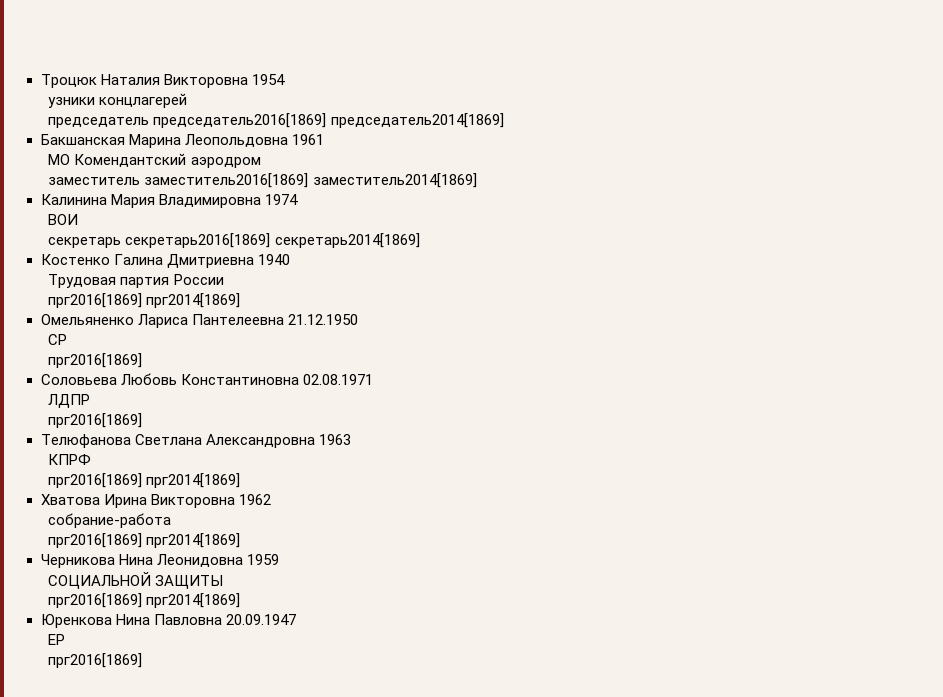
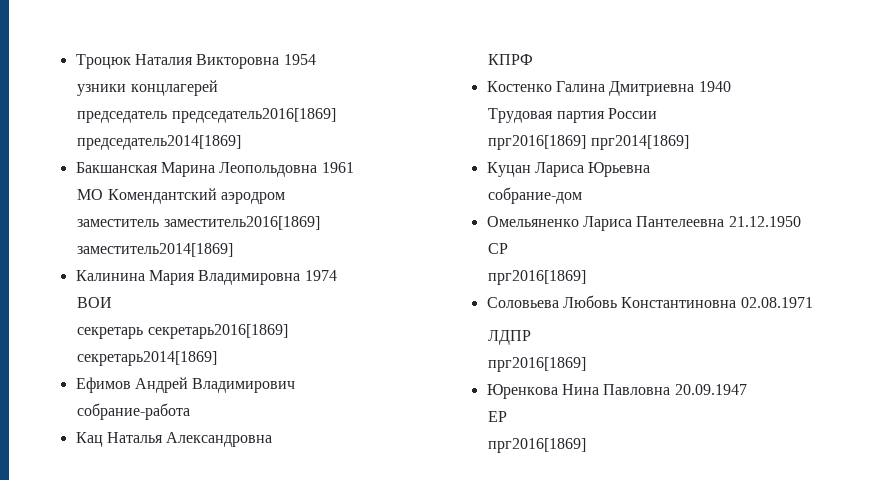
+ Ефимов Андрей Владимирович
+ собрание-работа
+ Кац Наталья Александровна
+ КПРФ
+ Куцан Лариса Юрьевна
+ собрание-дом
- Телюфанова Светлана Александровна 1963
- КПРФ
- прг2016[1869] прг2014[1869]
- Хватова Ирина Викторовна 1962
- собрание-работа
- прг2016[1869] прг2014[1869]
- Черникова Нина Леонидовна 1959
- СОЦИАЛЬНОЙ ЗАЩИТЫ
- прг2016[1869] прг2014[1869]

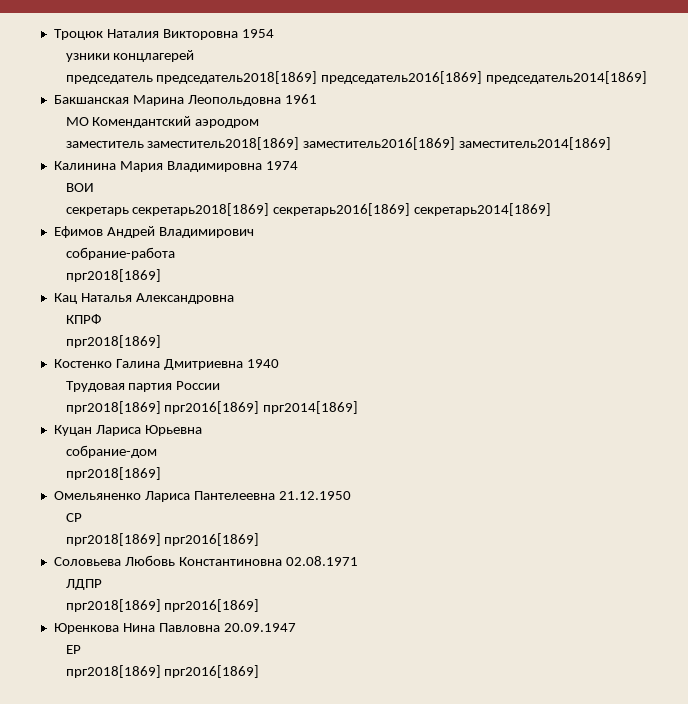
- председатель председатель2016[1869] председатель2014[1869]
+ председатель председатель2018[1869] председатель2016[1869] председатель2014[1869]
- заместитель заместитель2016[1869] заместитель2014[1869]
+ заместитель заместитель2018[1869] заместитель2016[1869] заместитель2014[1869]
- секретарь секретарь2016[1869] секретарь2014[1869]
+ секретарь секретарь2018[1869] секретарь2016[1869] секретарь2014[1869]
  собрание-работа
+ прг2018[1869]
  КПРФ
+ прг2018[1869]
- прг2016[1869] прг2014[1869]
+ прг2018[1869] прг2016[1869] прг2014[1869]
  собрание-дом
+ прг2018[1869]
  СР
- прг2016[1869]
+ прг2018[1869] прг2016[1869]
  ЛДПР
- прг2016[1869]
+ прг2018[1869] прг2016[1869]
  ЕР
- прг2016[1869]
+ прг2018[1869] прг2016[1869]

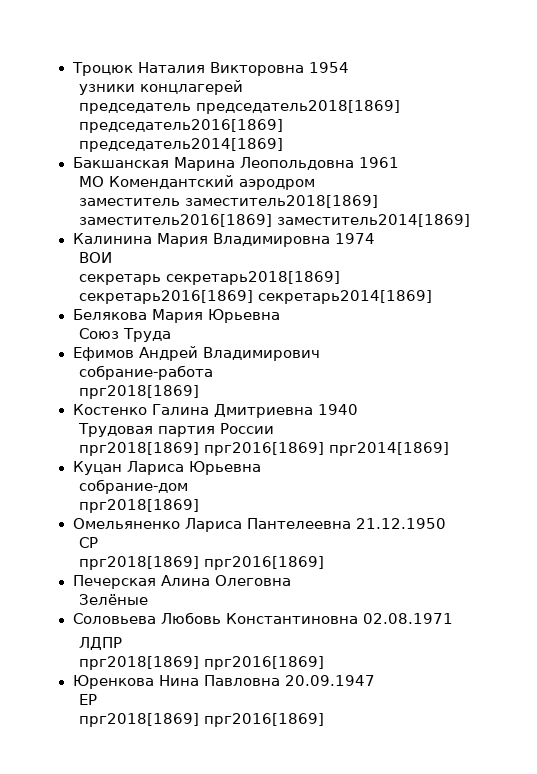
+ Белякова Мария Юрьевна
+ Союз Труда
- Кац Наталья Александровна
- КПРФ
- прг2018[1869]
+ Печерская Алина Олеговна
+ Зелёные

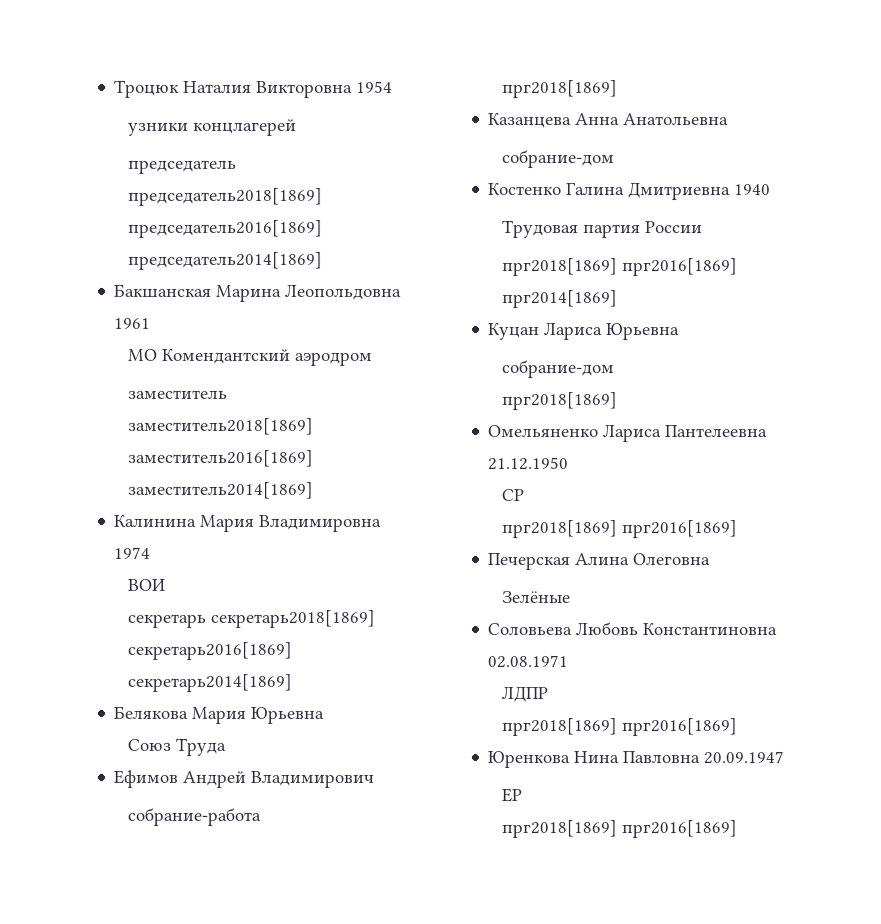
+ Казанцева Анна Анатольевна
+ собрание-дом

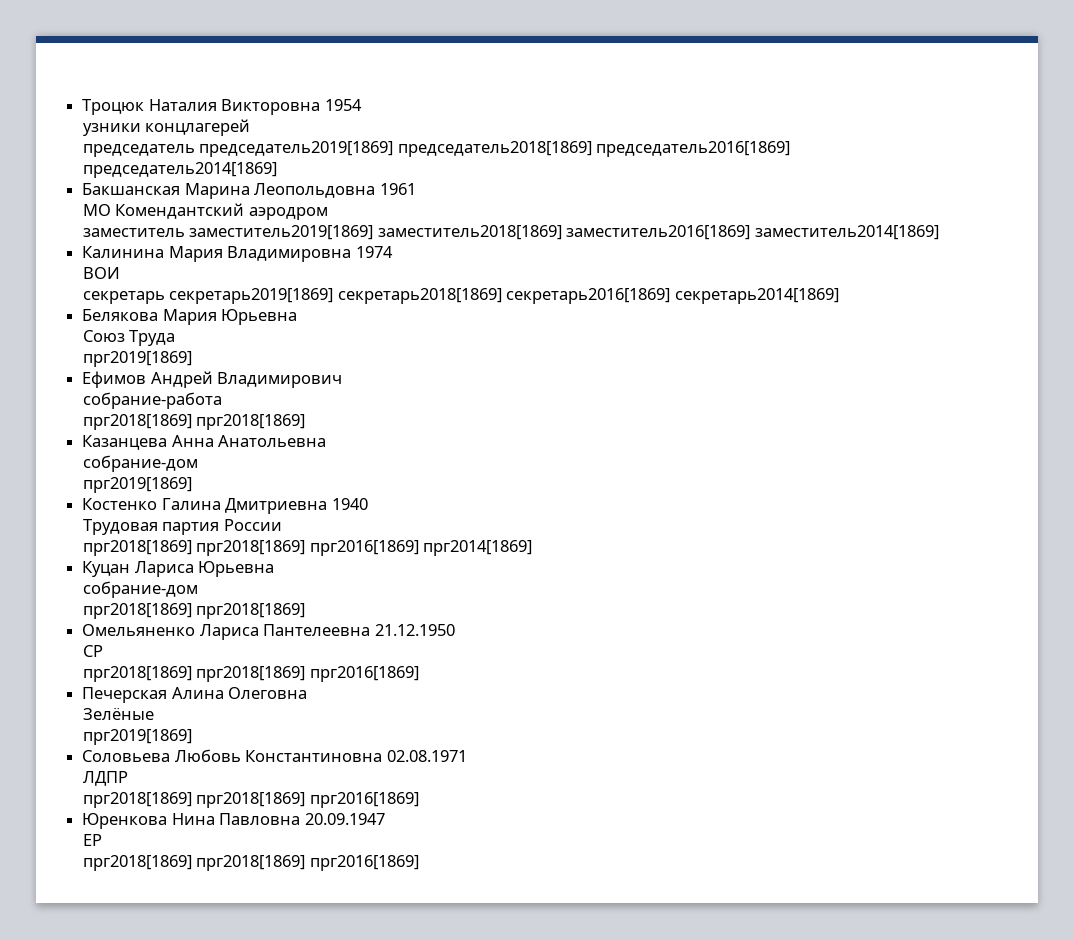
- председатель председатель2018[1869] председатель2016[1869] председатель2014[1869]
+ председатель председатель2019[1869] председатель2018[1869] председатель2016[1869] председатель2014[1869]
- заместитель заместитель2018[1869] заместитель2016[1869] заместитель2014[1869]
+ заместитель заместитель2019[1869] заместитель2018[1869] заместитель2016[1869] заместитель2014[1869]
- секретарь секретарь2018[1869] секретарь2016[1869] секретарь2014[1869]
+ секретарь секретарь2019[1869] секретарь2018[1869] секретарь2016[1869] секретарь2014[1869]
  Союз Труда
+ прг2019[1869]
  собрание-работа
- прг2018[1869]
+ прг2018[1869] прг2018[1869]
  Казанцева Анна Анатольевна
  собрание-дом
+ прг2019[1869]
- прг2018[1869] прг2016[1869] прг2014[1869]
+ прг2018[1869] прг2018[1869] прг2016[1869] прг2014[1869]
  Куцан Лариса Юрьевна
  собрание-дом
- прг2018[1869]
+ прг2018[1869] прг2018[1869]
  СР
- прг2018[1869] прг2016[1869]
+ прг2018[1869] прг2018[1869] прг2016[1869]
  Зелёные
+ прг2019[1869]
  ЛДПР
- прг2018[1869] прг2016[1869]
+ прг2018[1869] прг2018[1869] прг2016[1869]
  ЕР
- прг2018[1869] прг2016[1869]
+ прг2018[1869] прг2018[1869] прг2016[1869]

